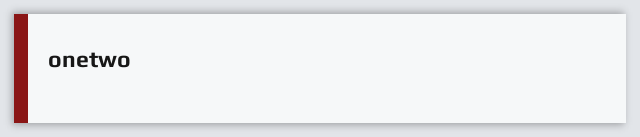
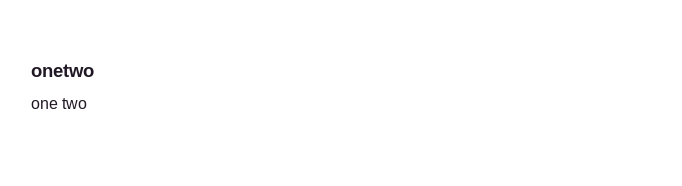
+ one two

